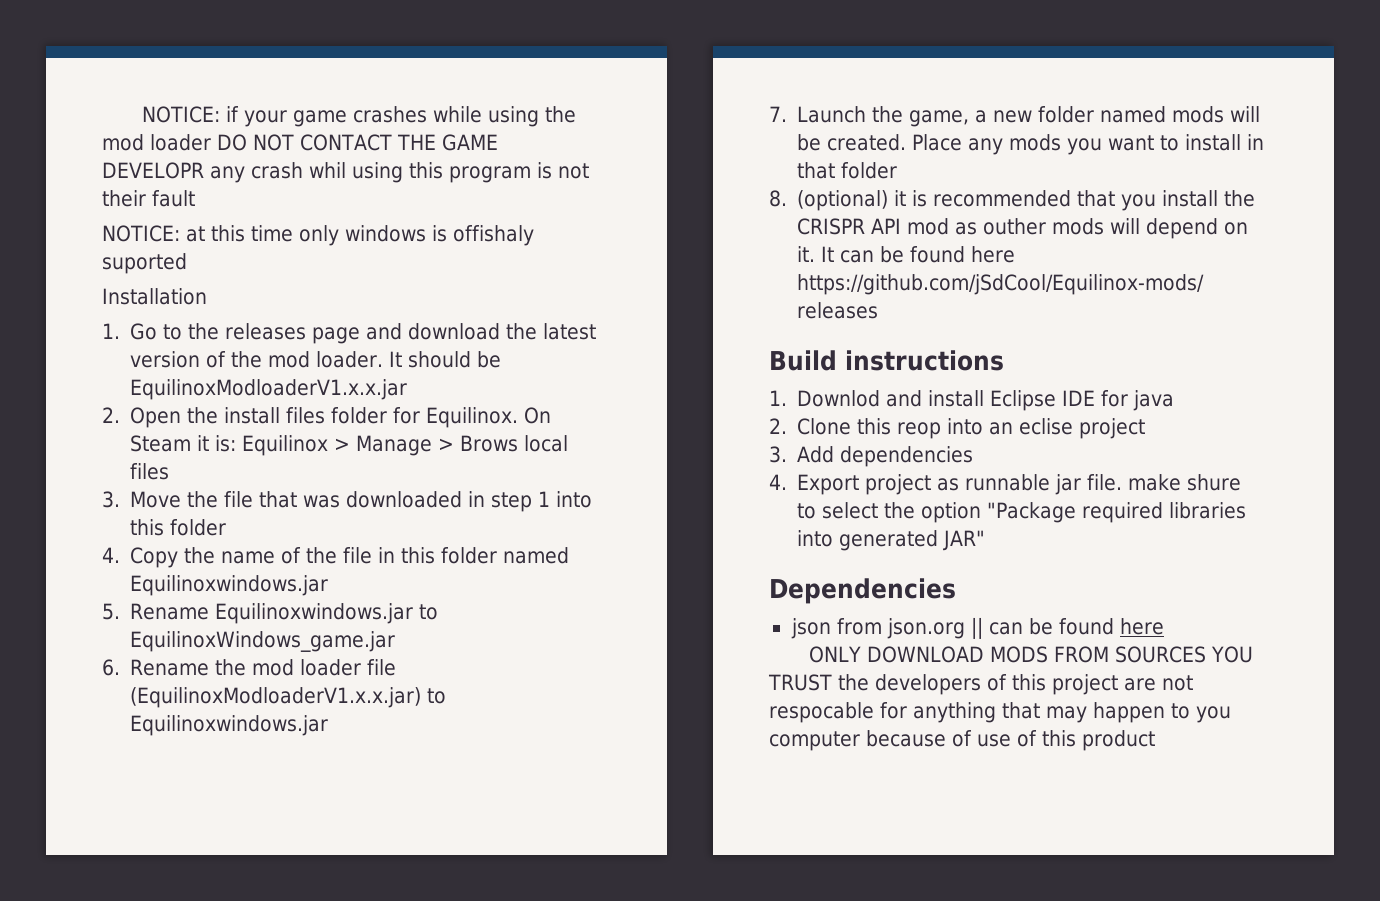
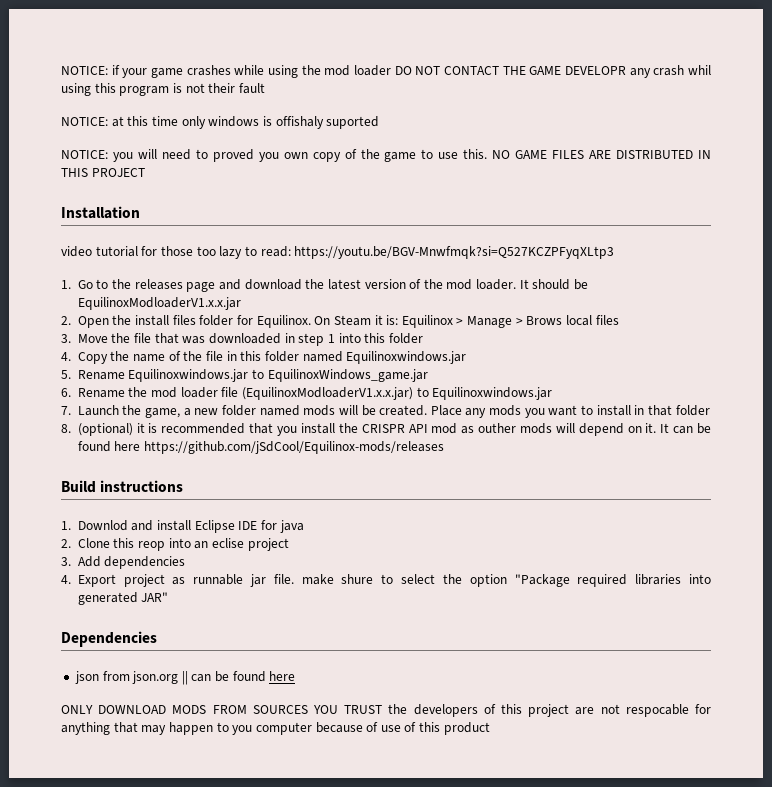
+ NOTICE: you will need to proved you own copy of the game to use this. NO GAME FILES ARE DISTRIBUTED IN THIS PROJECT
  Installation
+ video tutorial for those too lazy to read: https://youtu.be/BGV-Mnwfmqk?si=Q527KCZPFyqXLtp3

